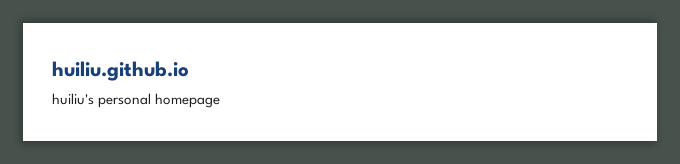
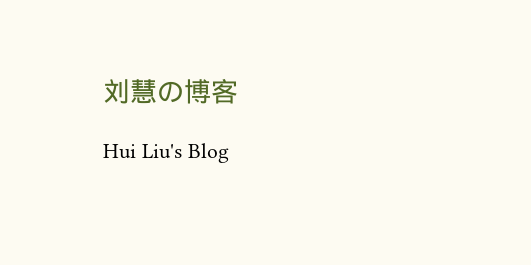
- huiliu.github.io
- huiliu's personal homepage
+ 刘慧の博客
+ Hui Liu's Blog

